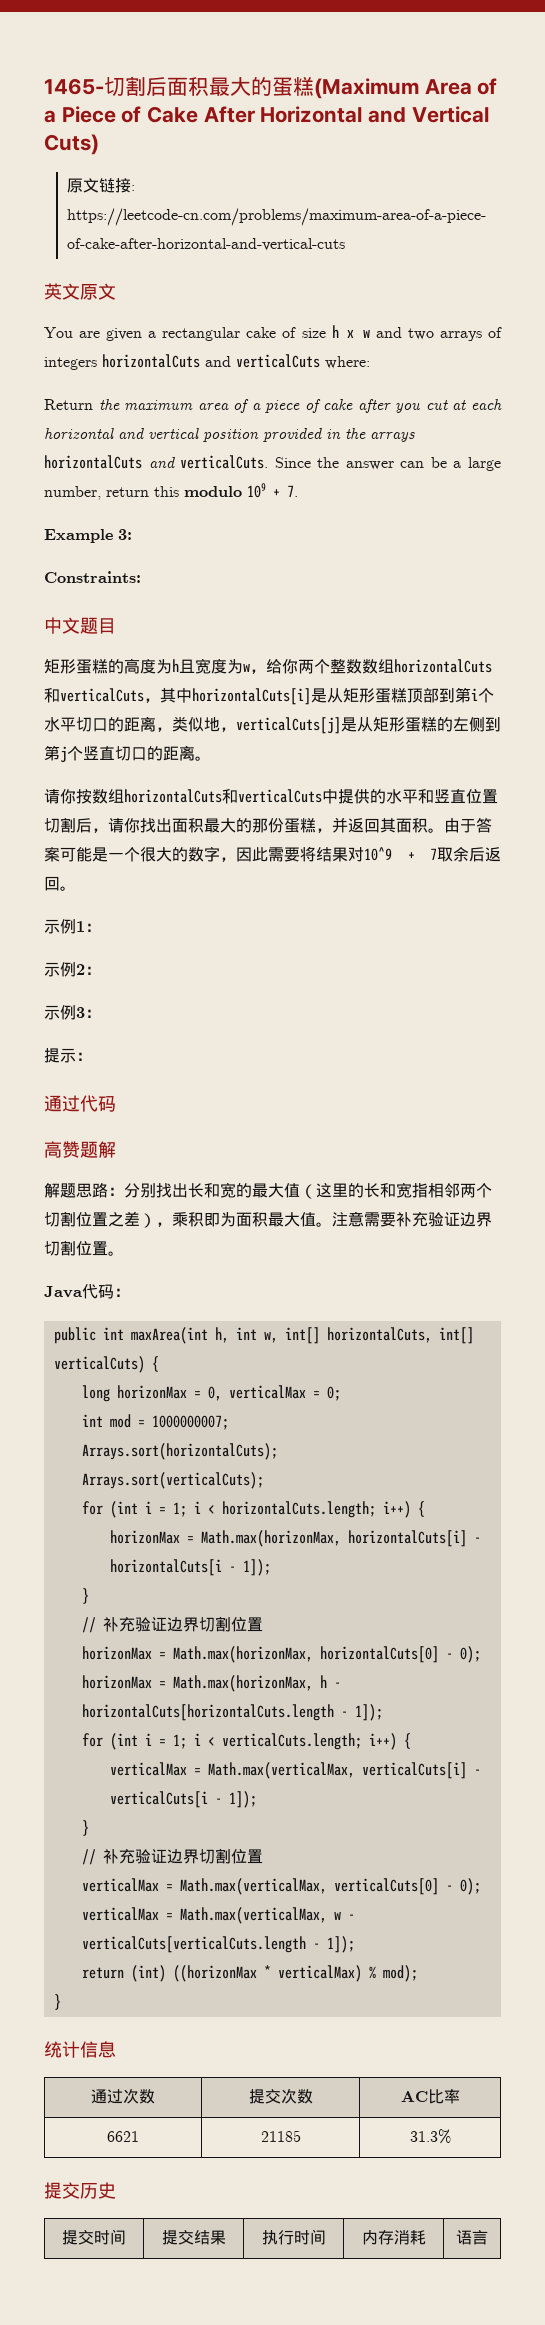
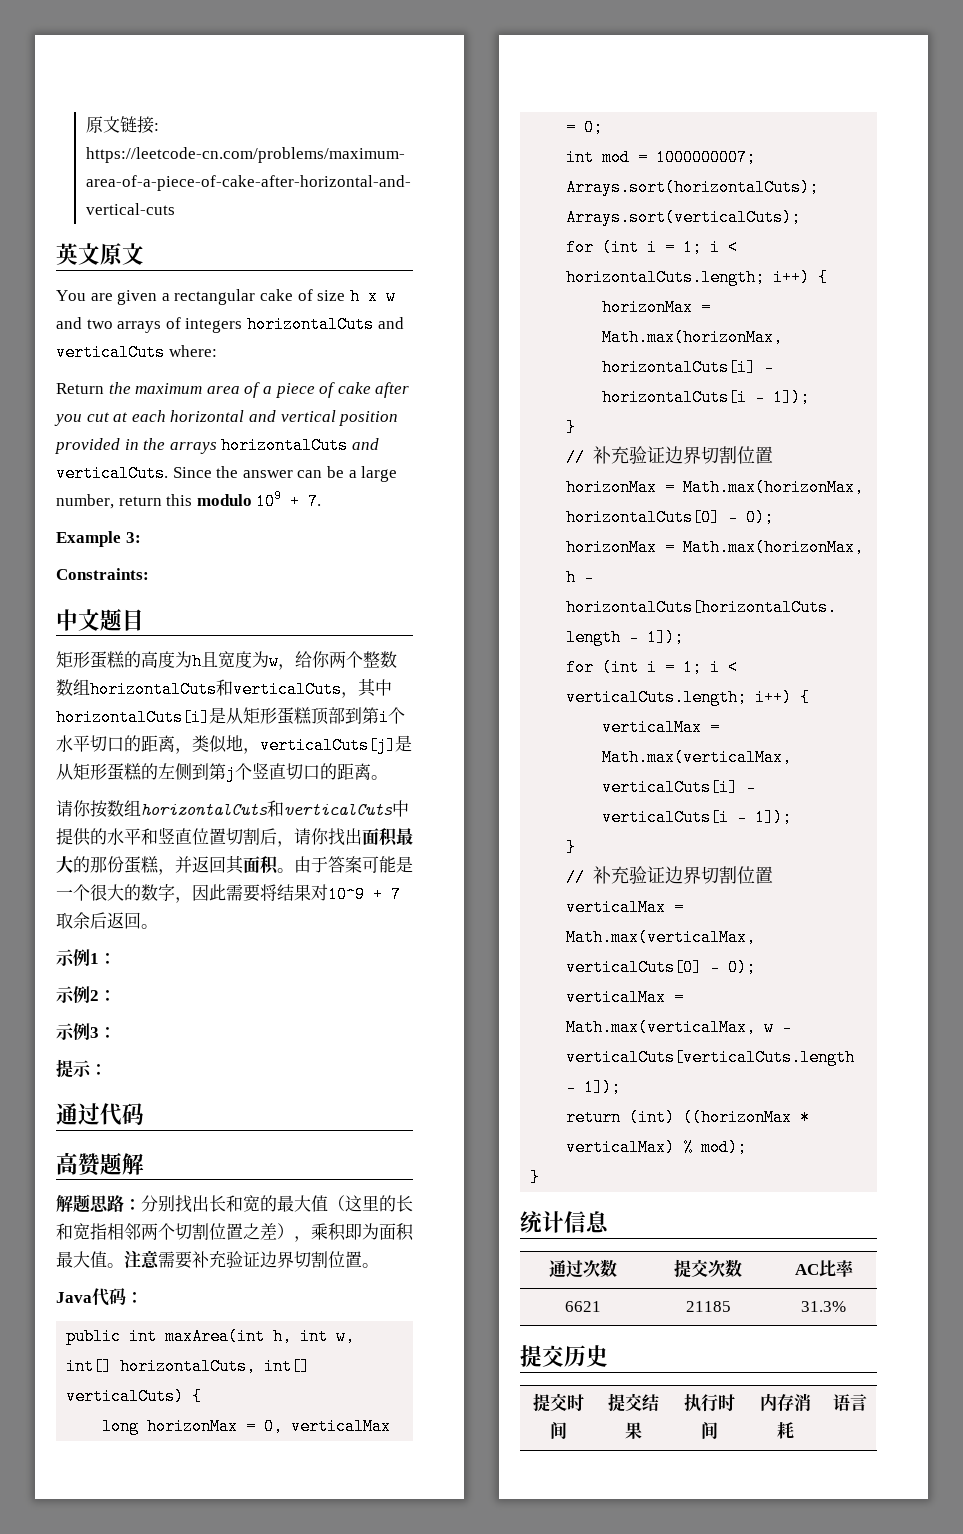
- 1465-切割后面积最大的蛋糕(Maximum Area of a Piece of Cake After Horizontal and Vertical Cuts)

